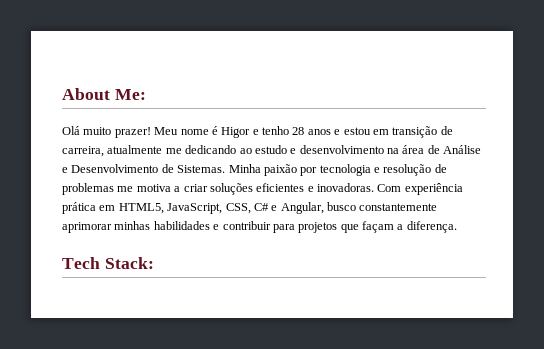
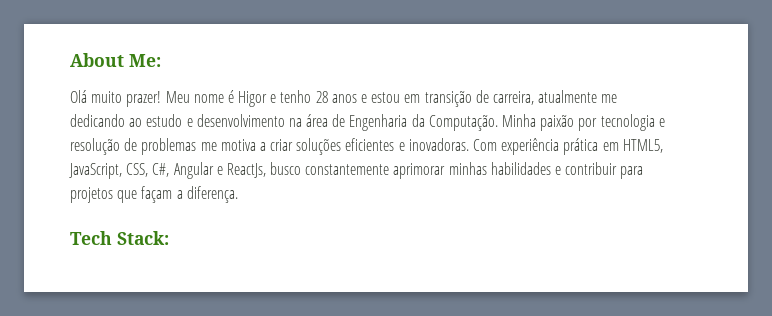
- Meu nome é Higor e tenho 28 anos e estou em transição de carreira, atualmente me dedicando ao estudo e desenvolvimento na área de Análise e Desenvolvimento de Sistemas.
+ Meu nome é Higor e tenho 28 anos e estou em transição de carreira, atualmente me dedicando ao estudo e desenvolvimento na área de Engenharia da Computação.
- Com experiência prática em HTML5, JavaScript, CSS, C# e Angular, busco constantemente aprimorar minhas habilidades e contribuir para projetos que façam a diferença.
+ Com experiência prática em HTML5, JavaScript, CSS, C#, Angular e ReactJs, busco constantemente aprimorar minhas habilidades e contribuir para projetos que façam a diferença.

